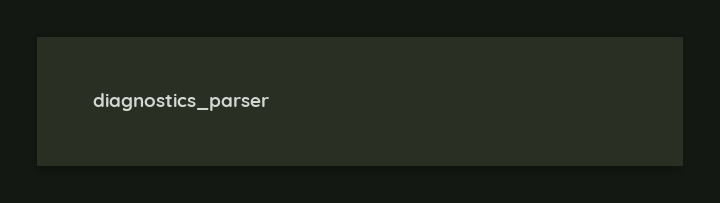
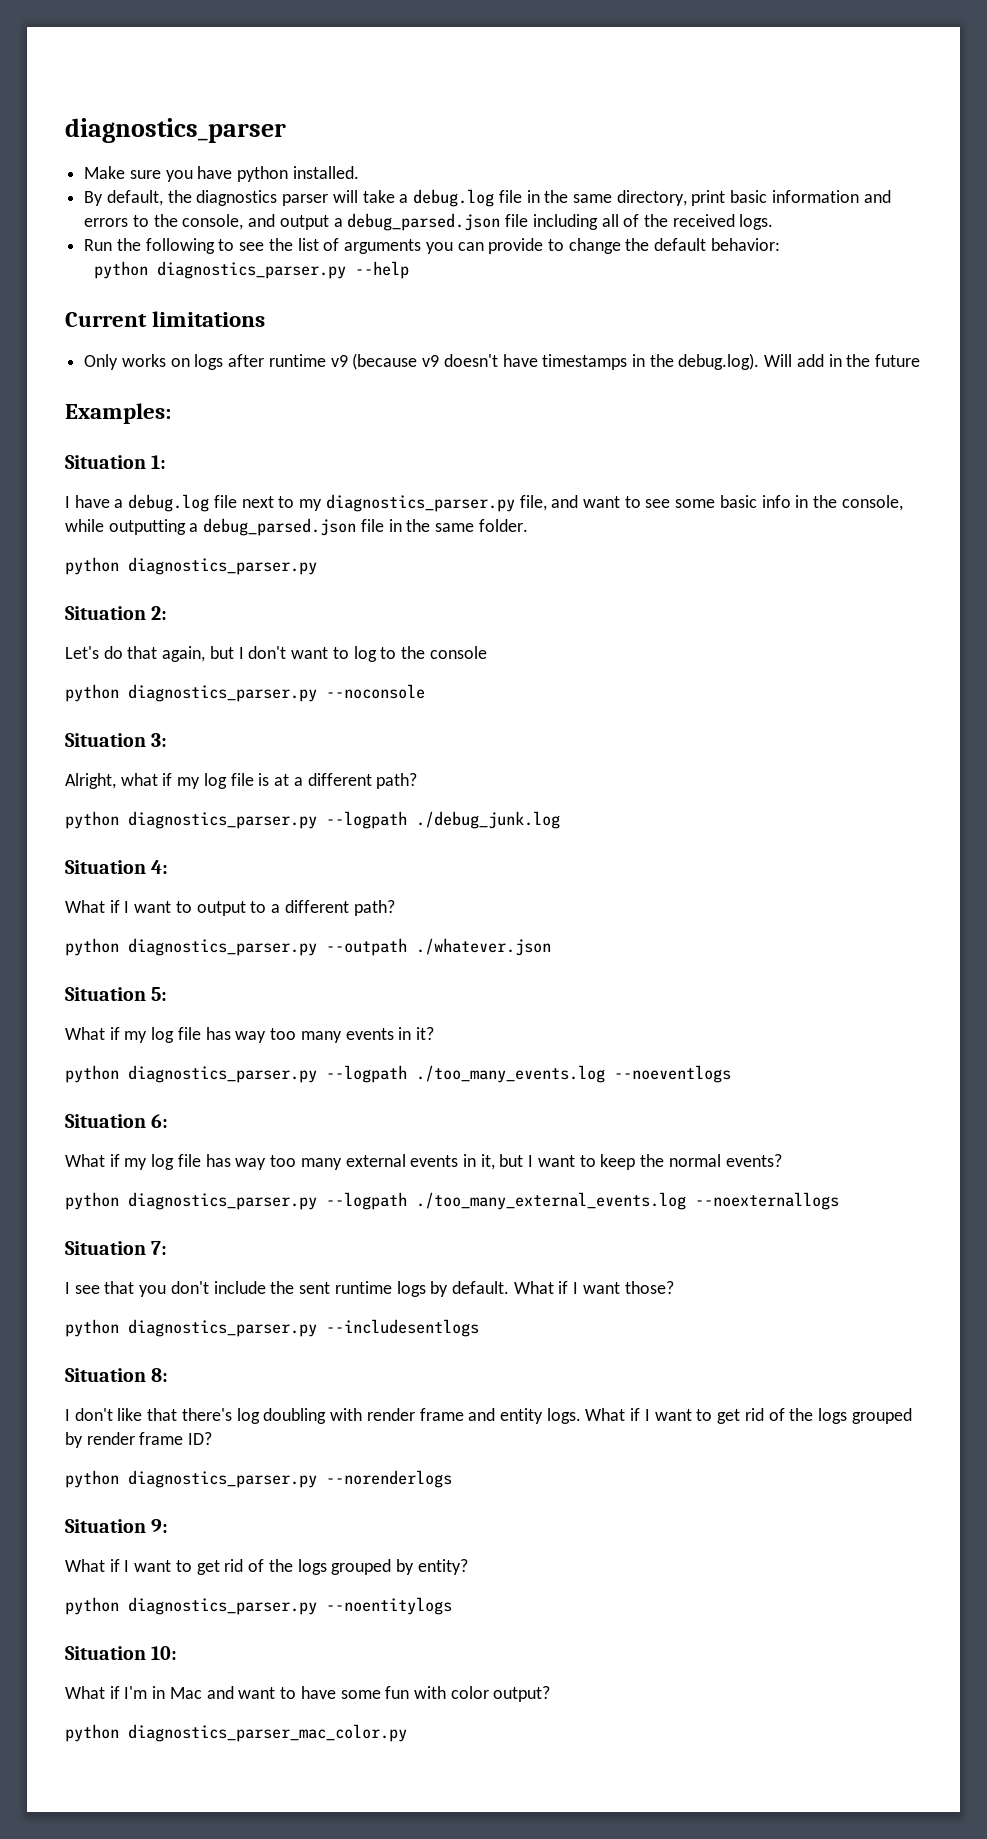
+ Make sure you have python installed.
+ By default, the diagnostics parser will take a debug.log file in the same directory, print basic information and errors to the console, and output a debug_parsed.json file including all of the received logs.
+ Run the following to see the list of arguments you can provide to change the default behavior:
+ python diagnostics_parser.py --help
+ Current limitations
+ Only works on logs after runtime v9 (because v9 doesn't have timestamps in the debug.log). Will add in the future
+ Examples:
+ Situation 1:
+ I have a debug.log file next to my diagnostics_parser.py file, and want to see some basic info in the console, while outputting a debug_parsed.json file in the same folder.
+ python diagnostics_parser.py
+ Situation 2:
+ Let's do that again, but I don't want to log to the console
+ python diagnostics_parser.py --noconsole
+ Situation 3:
+ Alright, what if my log file is at a different path?
+ python diagnostics_parser.py --logpath ./debug_junk.log
+ Situation 4:
+ What if I want to output to a different path?
+ python diagnostics_parser.py --outpath ./whatever.json
+ Situation 5:
+ What if my log file has way too many events in it?
+ python diagnostics_parser.py --logpath ./too_many_events.log --noeventlogs
+ Situation 6:
+ What if my log file has way too many external events in it, but I want to keep the normal events?
+ python diagnostics_parser.py --logpath ./too_many_external_events.log --noexternallogs
+ Situation 7:
+ I see that you don't include the sent runtime logs by default. What if I want those?
+ python diagnostics_parser.py --includesentlogs
+ Situation 8:
+ I don't like that there's log doubling with render frame and entity logs. What if I want to get rid of the logs grouped by render frame ID?
+ python diagnostics_parser.py --norenderlogs
+ Situation 9:
+ What if I want to get rid of the logs grouped by entity?
+ python diagnostics_parser.py --noentitylogs
+ Situation 10:
+ What if I'm in Mac and want to have some fun with color output?
+ python diagnostics_parser_mac_color.py

